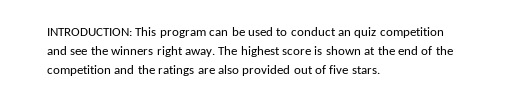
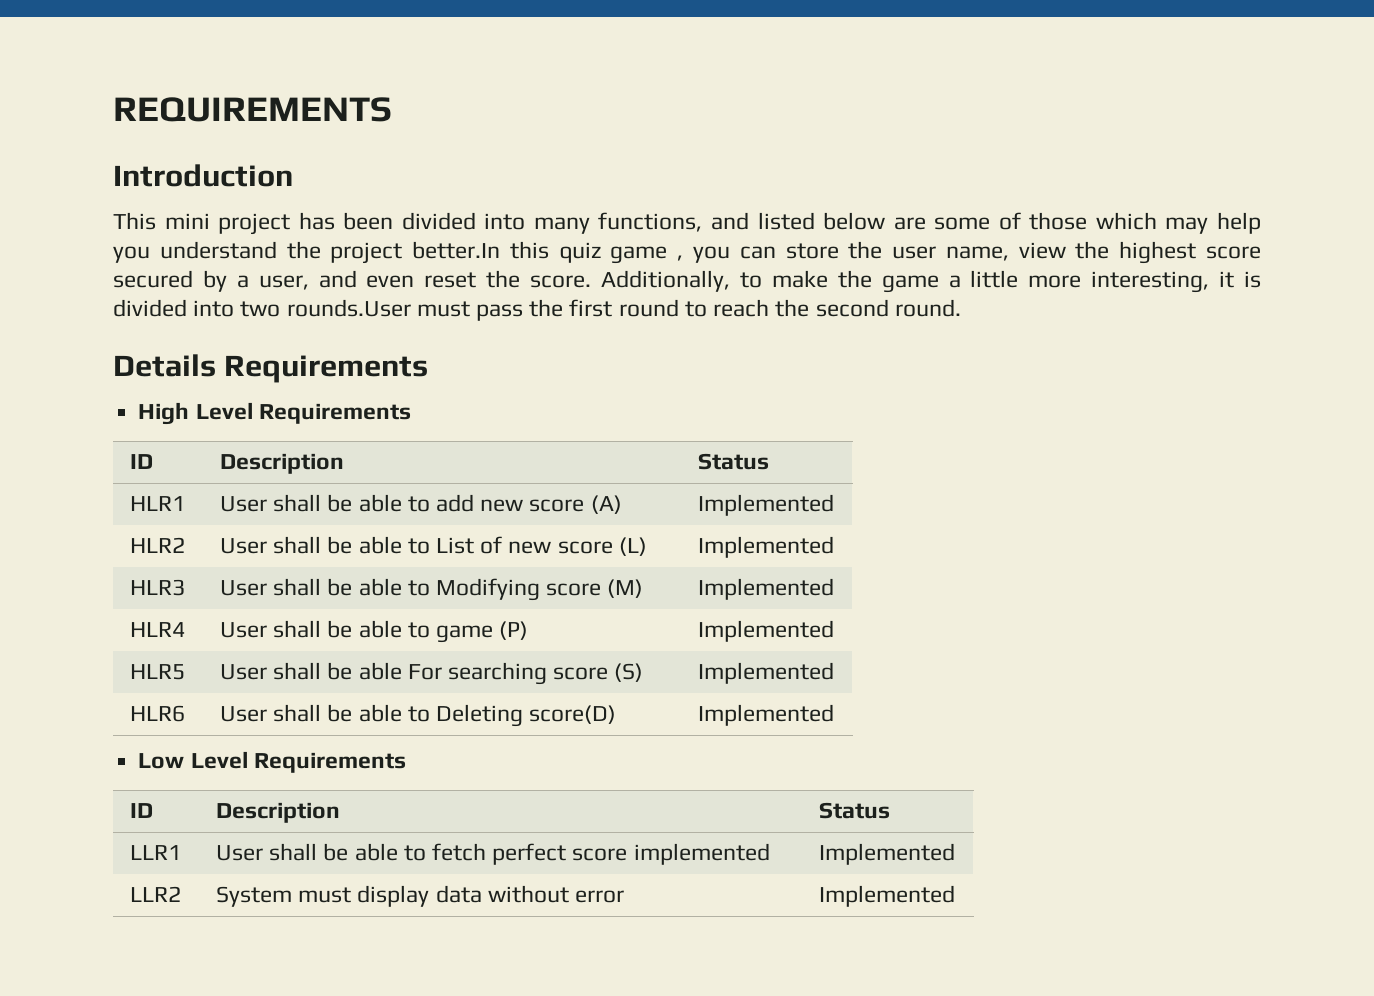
- INTRODUCTION: This program can be used to conduct an quiz competition and see the winners right away. The highest score is shown at the end of the competition and the ratings are also provided out of five stars.
+ REQUIREMENTS
+ Introduction
+ This mini project has been divided into many functions, and listed below are some of those which may help you understand the project better.In this quiz game , you can store the user name, view the highest score secured by a user, and even reset the score. Additionally, to make the game a little more interesting, it is divided into two rounds.User must pass the first round to reach the second round.
+ Details Requirements
+ High Level Requirements
+ ID | Description | Status
+ HLR1 | User shall be able to add new score (A) | Implemented
+ HLR2 | User shall be able to List of new score (L) | Implemented
+ HLR3 | User shall be able to Modifying score (M) | Implemented
+ HLR4 | User shall be able to game (P) | Implemented
+ HLR5 | User shall be able For searching score (S) | Implemented
+ HLR6 | User shall be able to Deleting score(D) | Implemented
+ Low Level Requirements
+ ID | Description | Status
+ LLR1 | User shall be able to fetch perfect score implemented | Implemented
+ LLR2 | System must display data without error | Implemented

